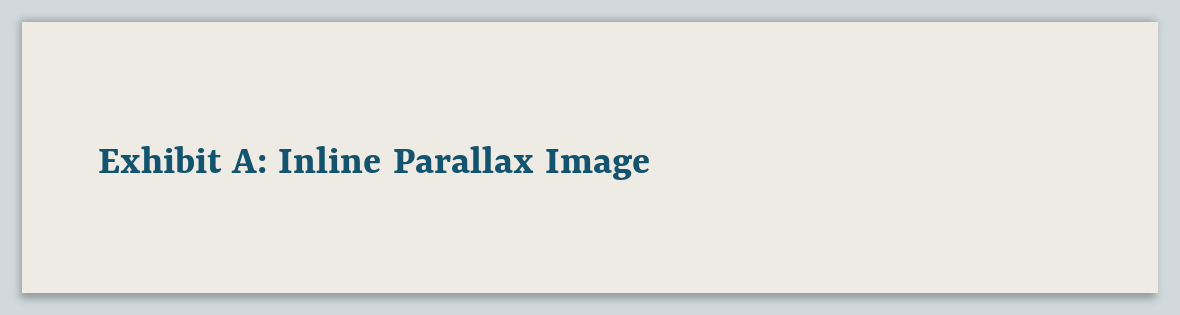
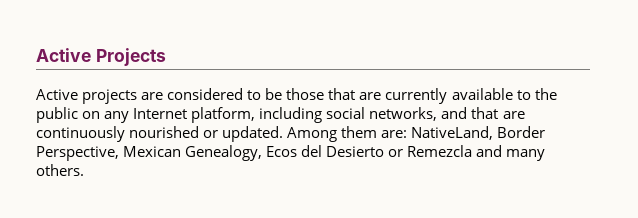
- Exhibit A: Inline Parallax Image
+ Active Projects
+ Active projects are considered to be those that are currently available to the public on any Internet platform, including social networks, and that are continuously nourished or updated. Among them are: NativeLand, Border Perspective, Mexican Genealogy, Ecos del Desierto or Remezcla and many others.

